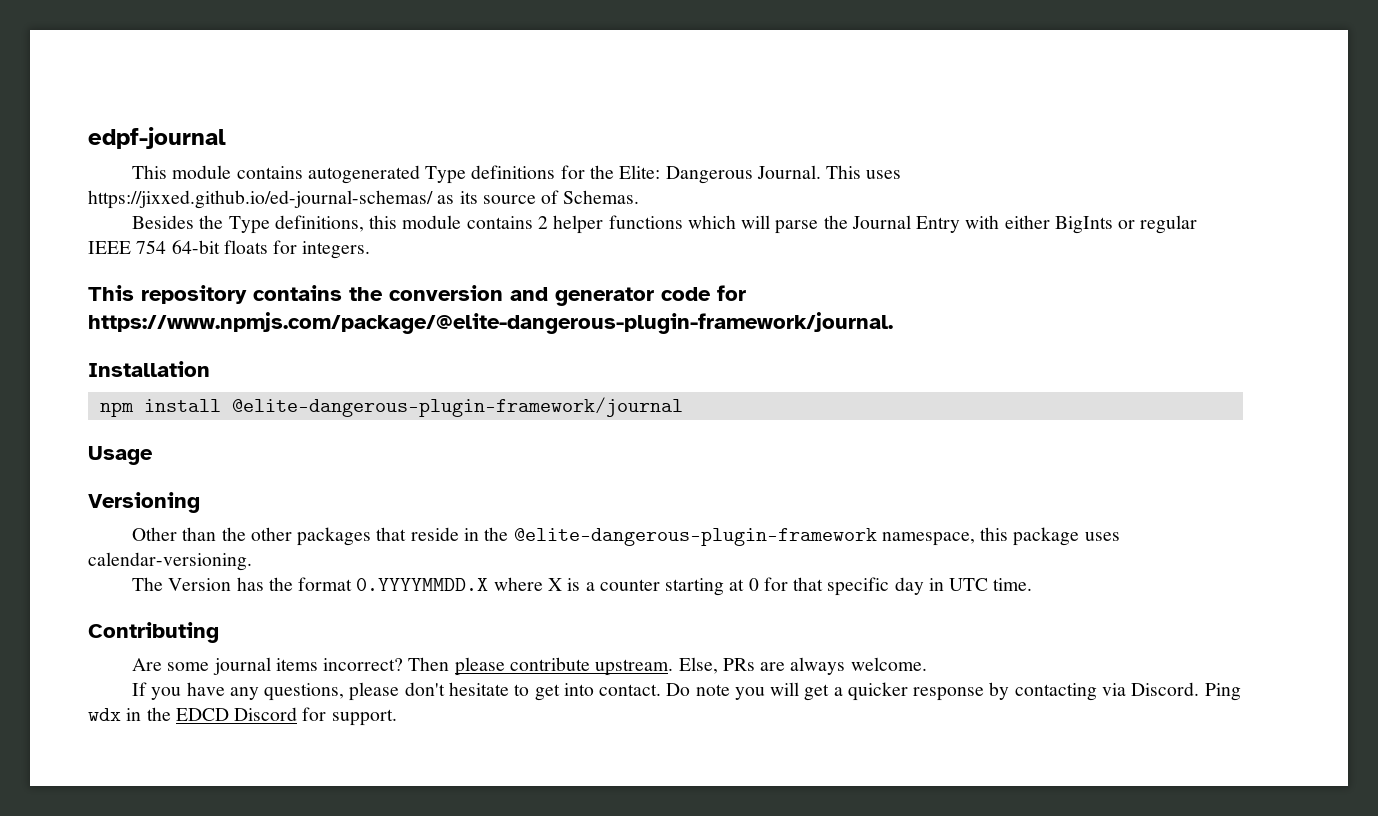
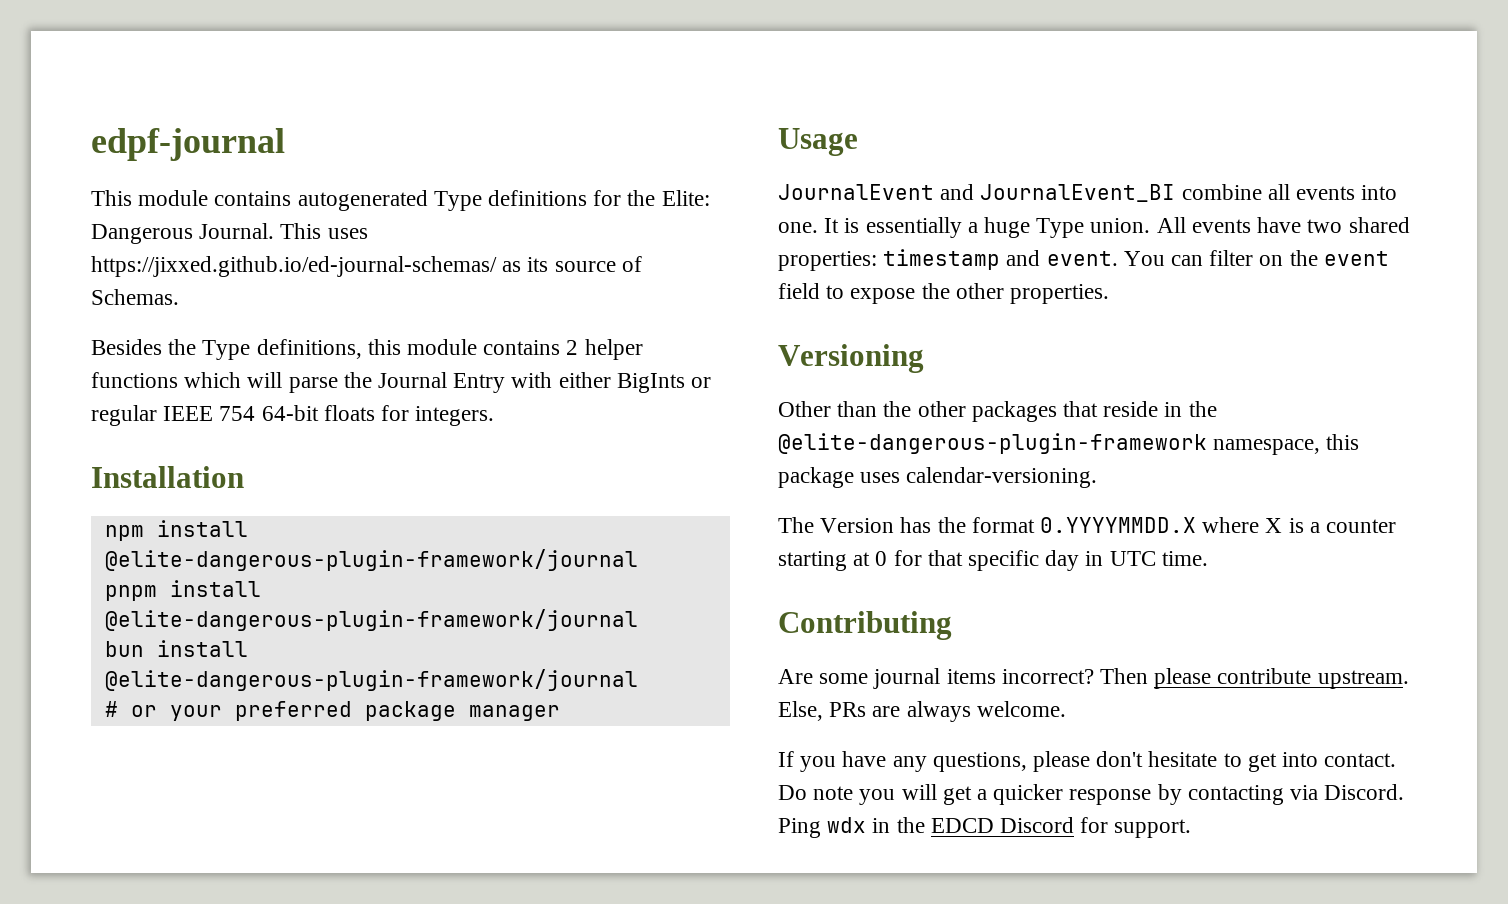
- This repository contains the conversion and generator code for https://www.npmjs.com/package/@elite-dangerous-plugin-framework/journal.
  Installation
  npm install @elite-dangerous-plugin-framework/journal
+ pnpm install @elite-dangerous-plugin-framework/journal
+ bun install @elite-dangerous-plugin-framework/journal
+ # or your preferred package manager
  Usage
+ JournalEvent and JournalEvent_BI combine all events into one. It is essentially a huge Type union. All events have two shared properties: timestamp and event. You can filter on the event field to expose the other properties.

